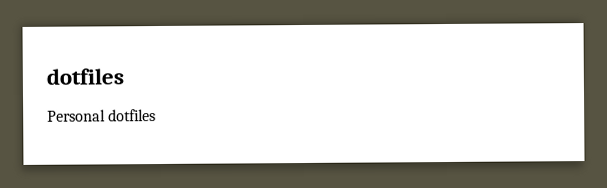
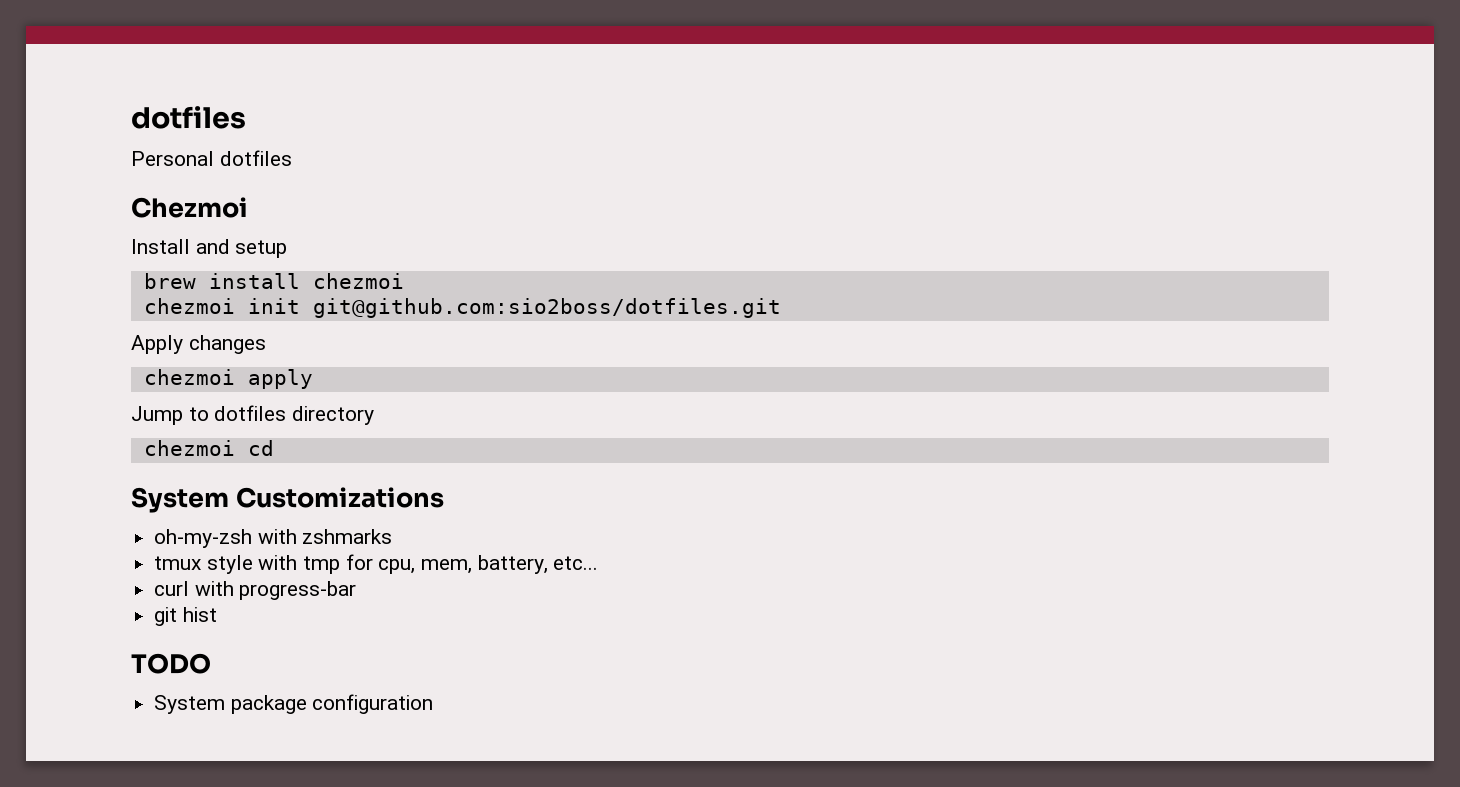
+ Chezmoi
+ Install and setup
+ brew install chezmoi
+ chezmoi init git@github.com:sio2boss/dotfiles.git
+ Apply changes
+ chezmoi apply
+ Jump to dotfiles directory
+ chezmoi cd
+ System Customizations
+ oh-my-zsh with zshmarks
+ tmux style with tmp for cpu, mem, battery, etc...
+ curl with progress-bar
+ git hist
+ TODO
+ System package configuration

